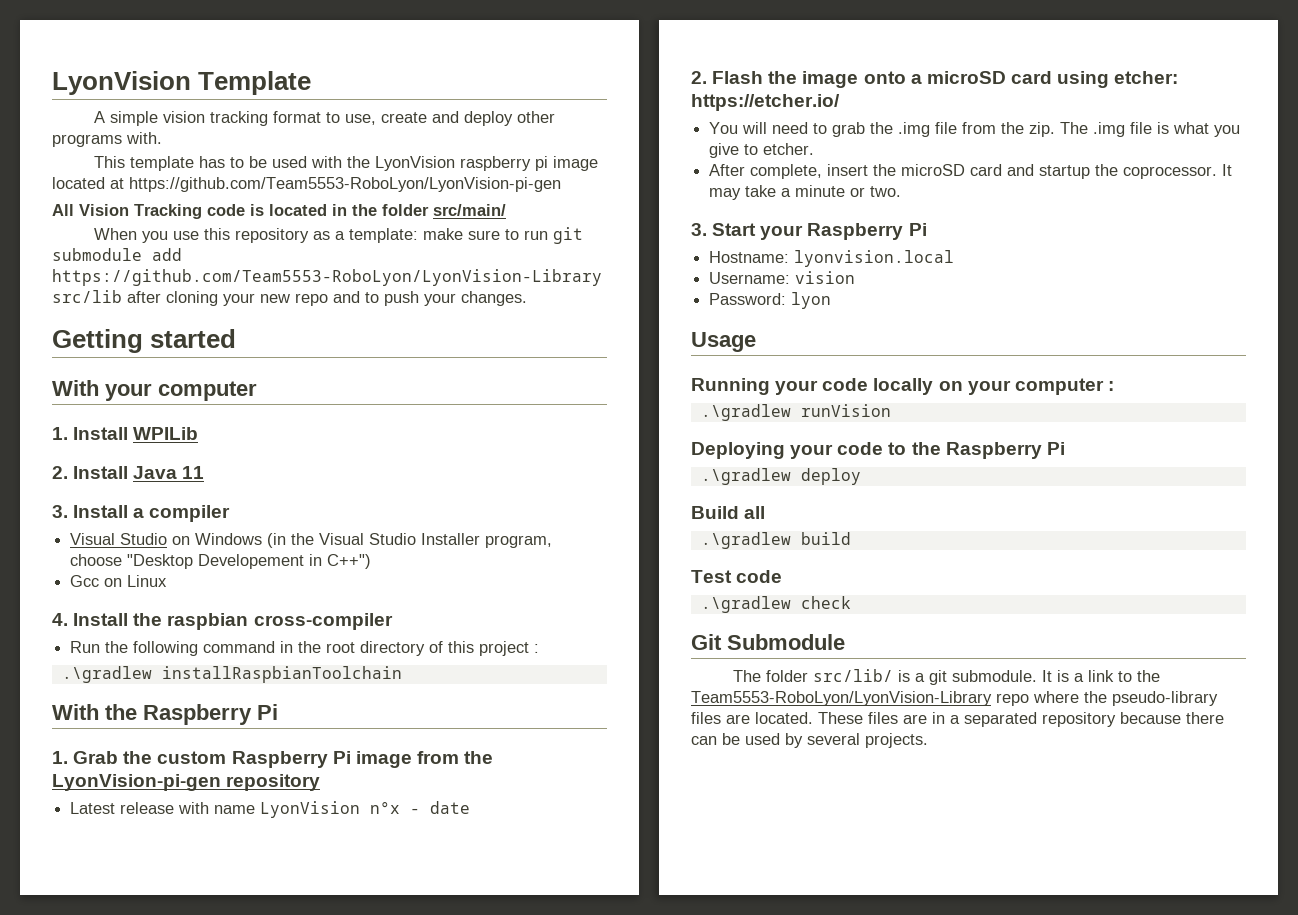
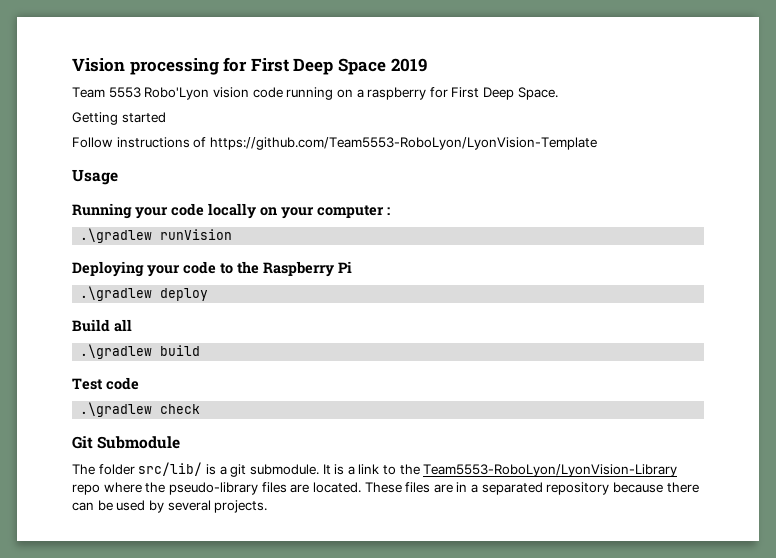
- LyonVision Template
- A simple vision tracking format to use, create and deploy other programs with.
- This template has to be used with the LyonVision raspberry pi image located at https://github.com/Team5553-RoboLyon/LyonVision-pi-gen
- All Vision Tracking code is located in the folder src/main/
- When you use this repository as a template: make sure to run git submodule add https://github.com/Team5553-RoboLyon/LyonVision-Library src/lib after cloning your new repo and to push your changes.
+ Vision processing for First Deep Space 2019
+ Team 5553 Robo'Lyon vision code running on a raspberry for First Deep Space.
  Getting started
- With your computer
- 1. Install WPILib
- 2. Install Java 11
- 3. Install a compiler
- Visual Studio on Windows (in the Visual Studio Installer program, choose "Desktop Developement in C++")
- Gcc on Linux
- 4. Install the raspbian cross-compiler
- Run the following command in the root directory of this project :
- .\gradlew installRaspbianToolchain
- With the Raspberry Pi
- 1. Grab the custom Raspberry Pi image from the LyonVision-pi-gen repository
- Latest release with name LyonVision n°x - date
- 2. Flash the image onto a microSD card using etcher: https://etcher.io/
- You will need to grab the .img file from the zip. The .img file is what you give to etcher.
- After complete, insert the microSD card and startup the coprocessor. It may take a minute or two.
- 3. Start your Raspberry Pi
- Hostname: lyonvision.local
- Username: vision
- Password: lyon
+ Follow instructions of https://github.com/Team5553-RoboLyon/LyonVision-Template

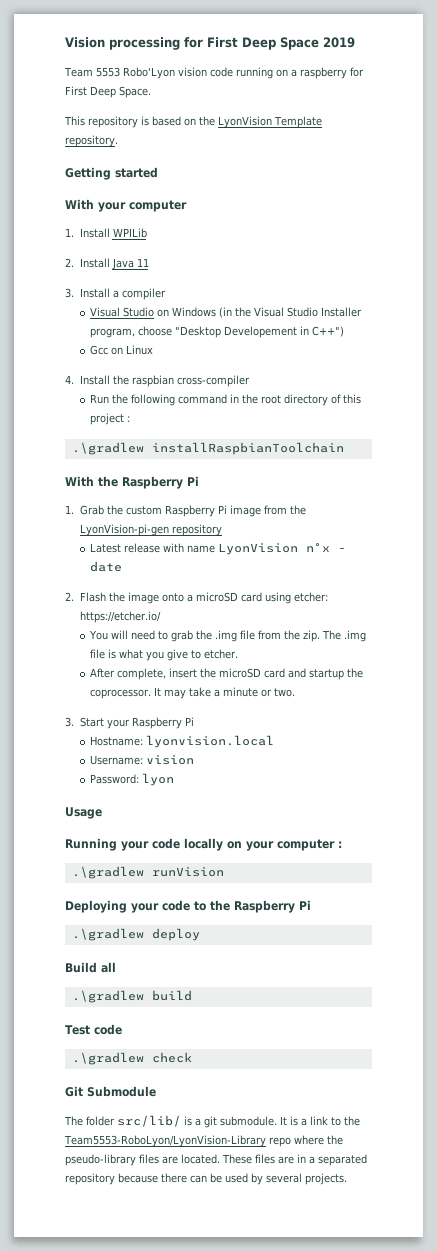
+ This repository is based on the LyonVision Template repository.
  Getting started
- Follow instructions of https://github.com/Team5553-RoboLyon/LyonVision-Template
+ With your computer
+ 1. Install WPILib
+ 2. Install Java 11
+ 3. Install a compiler
+ Visual Studio on Windows (in the Visual Studio Installer program, choose "Desktop Developement in C++")
+ Gcc on Linux
+ 4. Install the raspbian cross-compiler
+ Run the following command in the root directory of this project :
+ .\gradlew installRaspbianToolchain
+ With the Raspberry Pi
+ 1. Grab the custom Raspberry Pi image from the LyonVision-pi-gen repository
+ Latest release with name LyonVision n°x - date
+ 2. Flash the image onto a microSD card using etcher: https://etcher.io/
+ You will need to grab the .img file from the zip. The .img file is what you give to etcher.
+ After complete, insert the microSD card and startup the coprocessor. It may take a minute or two.
+ 3. Start your Raspberry Pi
+ Hostname: lyonvision.local
+ Username: vision
+ Password: lyon

